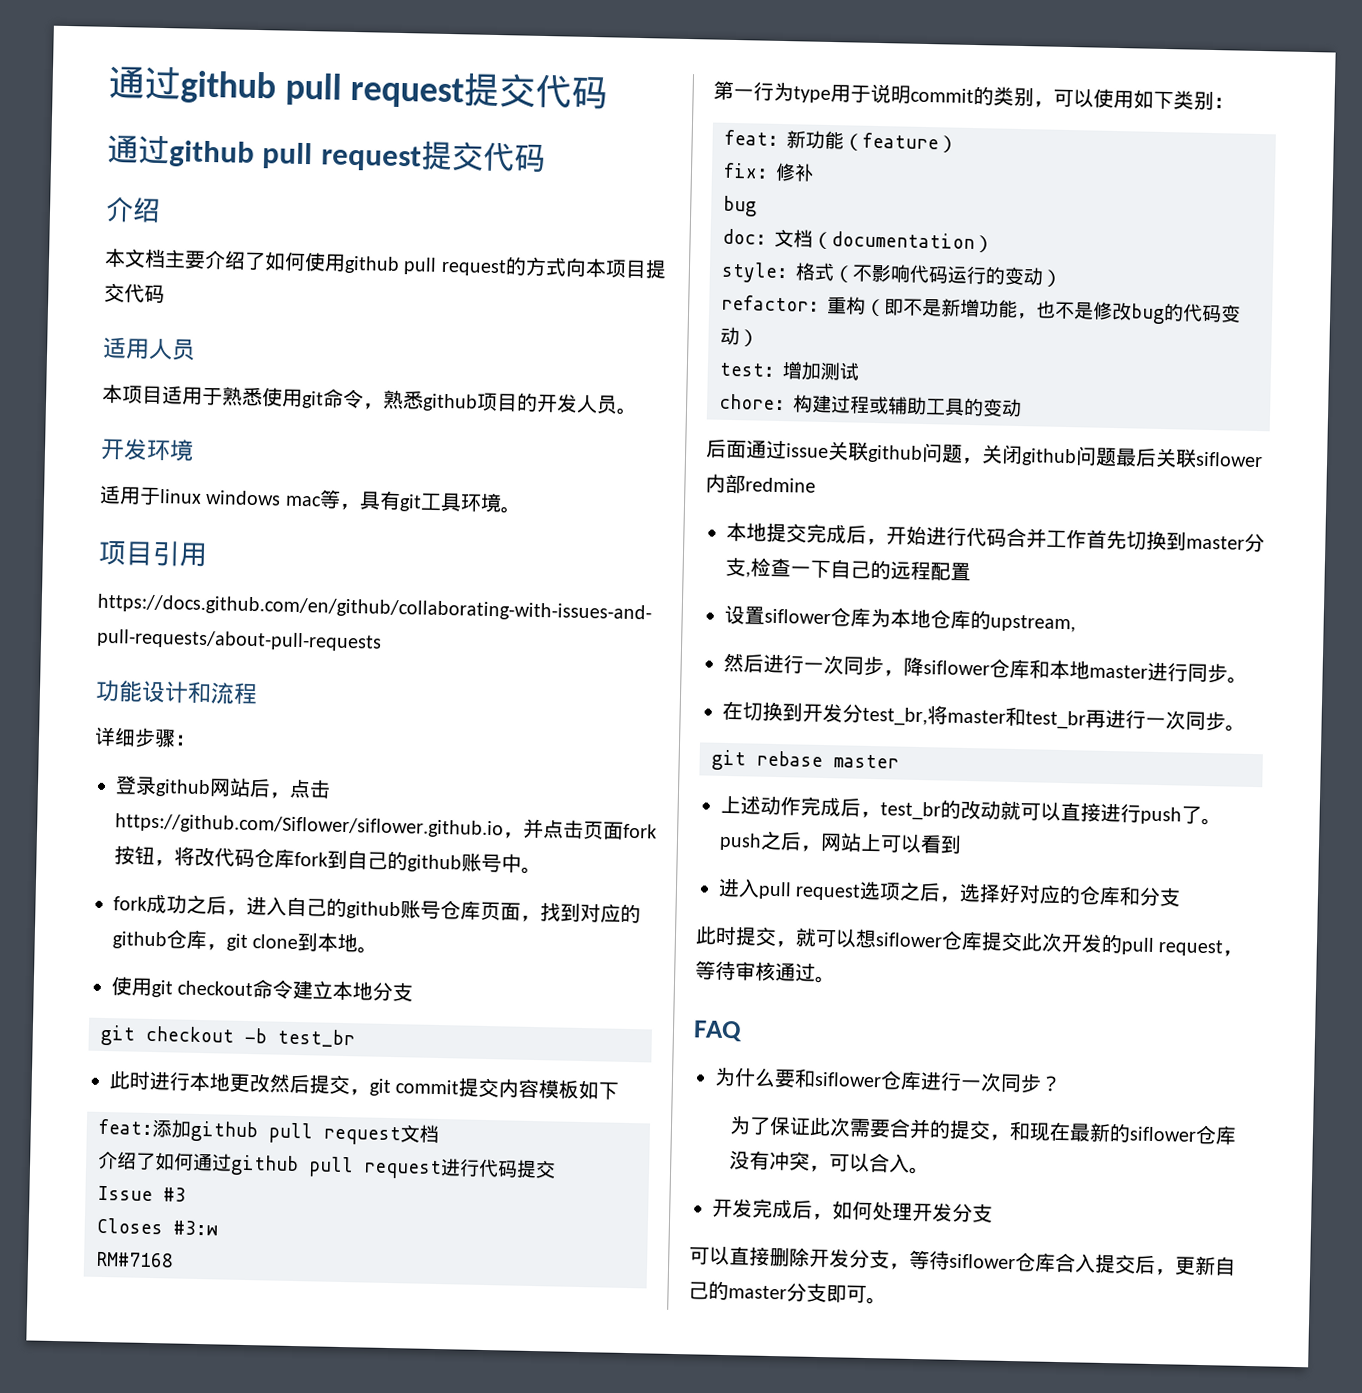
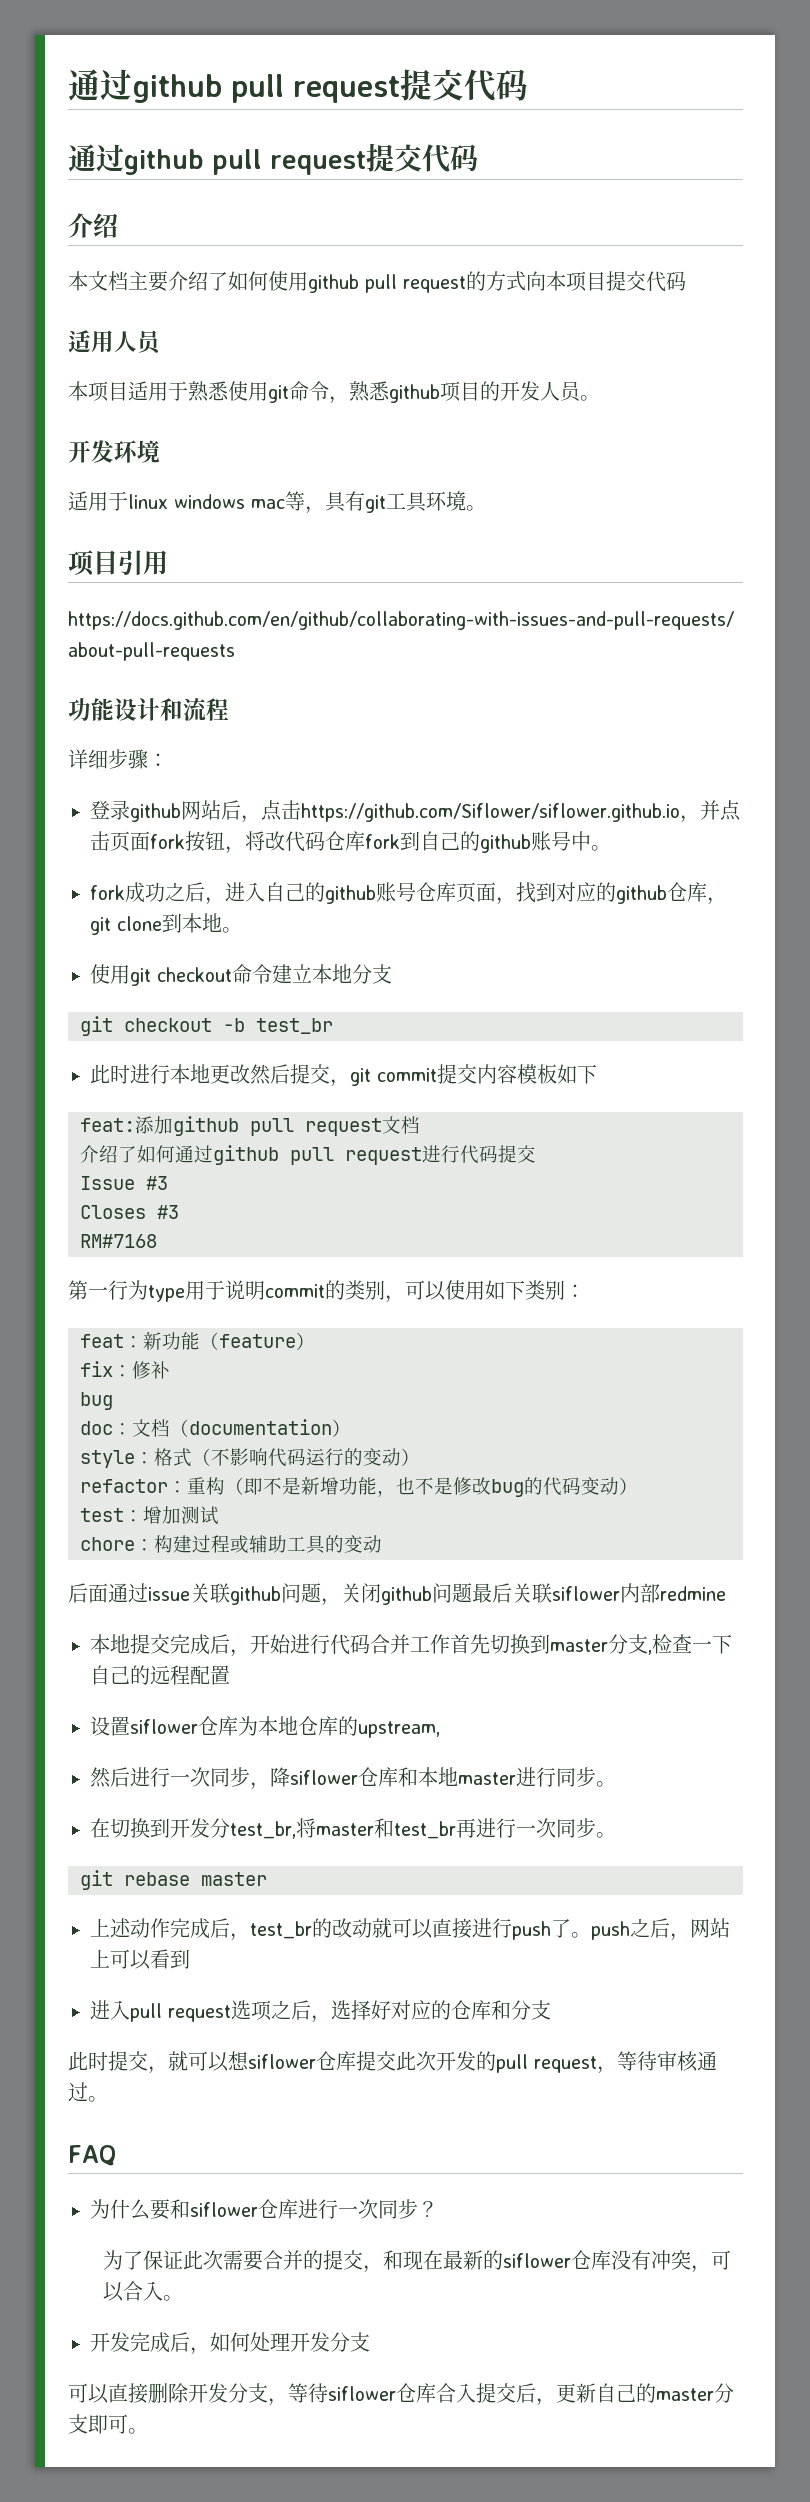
- Closes #3:w
+ Closes #3

